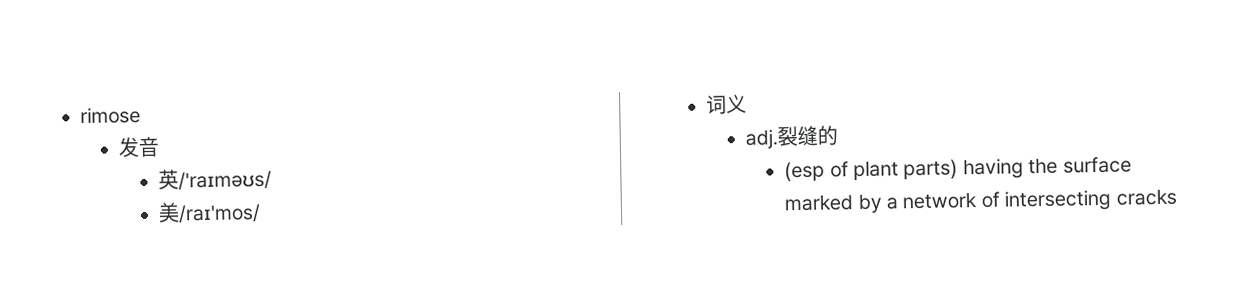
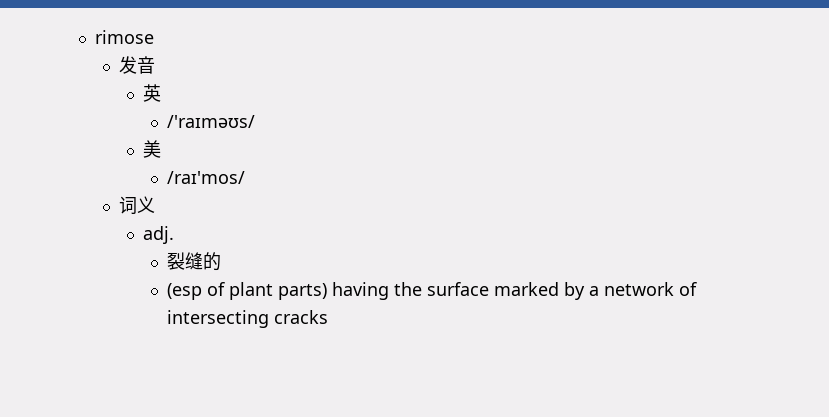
- 英/'raɪməʊs/
+ 英
+ /'raɪməʊs/
- 美/raɪ'mos/
+ 美
+ /raɪ'mos/
- adj.裂缝的
+ adj.
+ 裂缝的

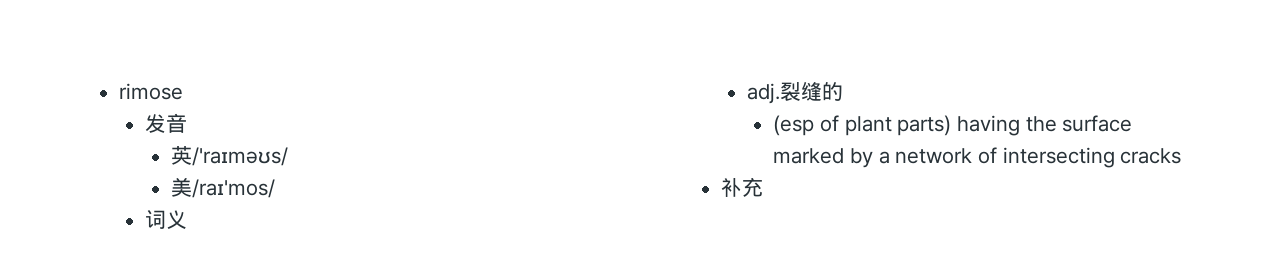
- 英
- /'raɪməʊs/
+ 英/'raɪməʊs/
- 美
- /raɪ'mos/
+ 美/raɪ'mos/
- adj.
- 裂缝的
+ adj.裂缝的
+ 补充

